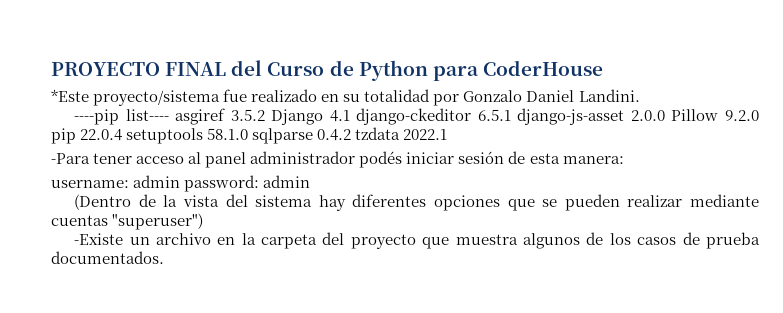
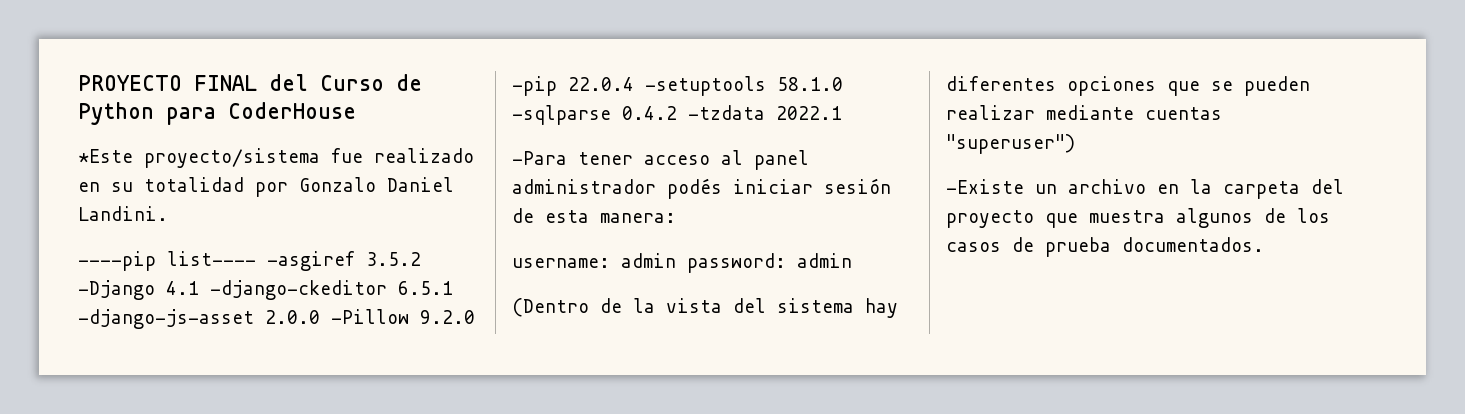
- ----pip list---- asgiref 3.5.2 Django 4.1 django-ckeditor 6.5.1 django-js-asset 2.0.0 Pillow 9.2.0 pip 22.0.4 setuptools 58.1.0 sqlparse 0.4.2 tzdata 2022.1
+ ----pip list---- -asgiref 3.5.2 -Django 4.1 -django-ckeditor 6.5.1 -django-js-asset 2.0.0 -Pillow 9.2.0 -pip 22.0.4 -setuptools 58.1.0 -sqlparse 0.4.2 -tzdata 2022.1

